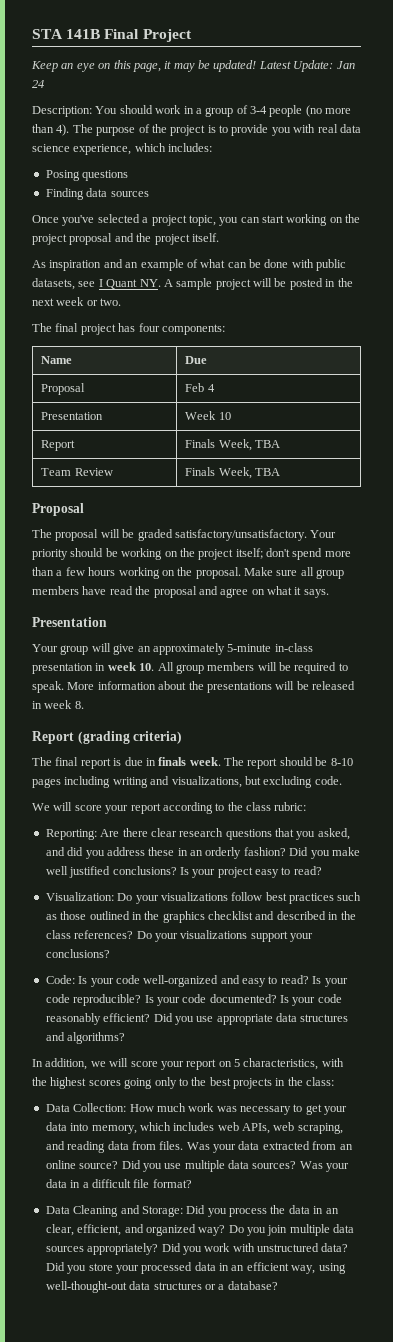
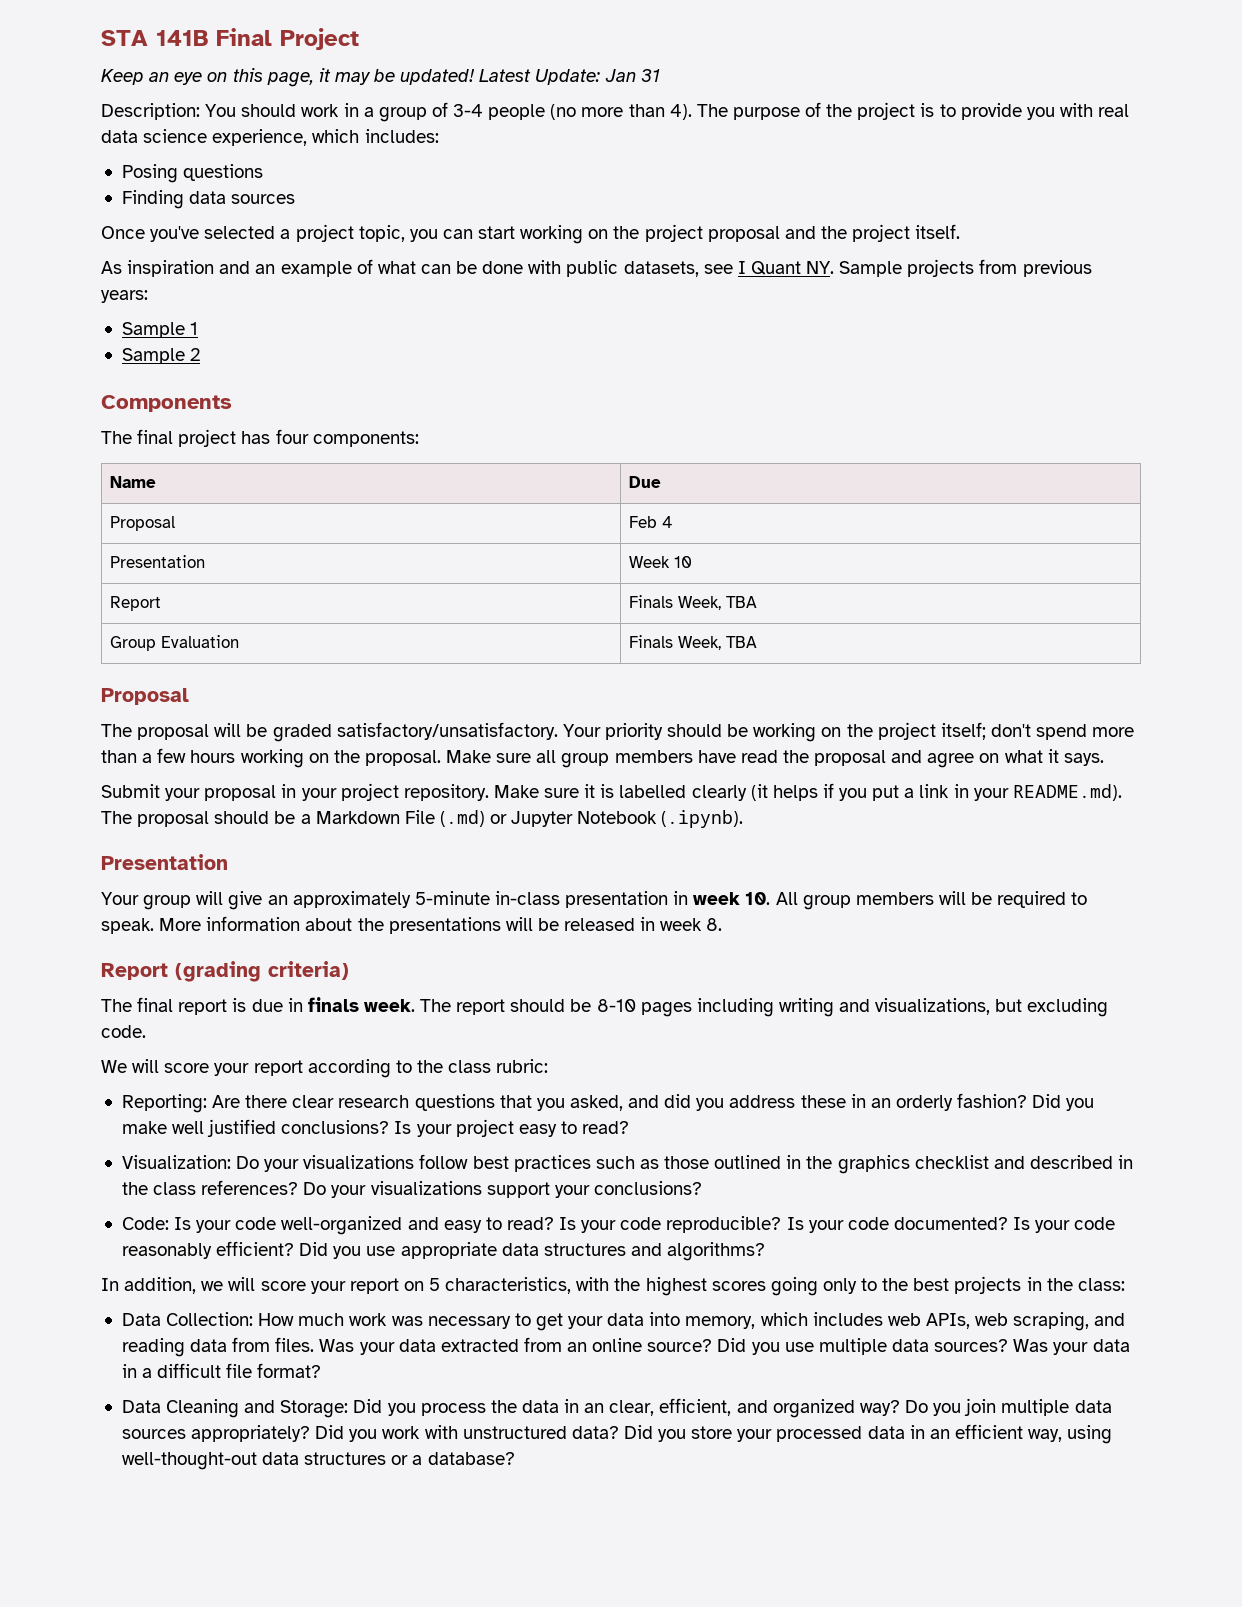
- Latest Update: Jan 24
+ Latest Update: Jan 31
- As inspiration and an example of what can be done with public datasets, see I Quant NY. A sample project will be posted in the next week or two.
+ As inspiration and an example of what can be done with public datasets, see I Quant NY. Sample projects from previous years:
+ Sample 1
+ Sample 2
+ Components
- Team Review | Finals Week, TBA
+ Group Evaluation | Finals Week, TBA
+ Submit your proposal in your project repository. Make sure it is labelled clearly (it helps if you put a link in your README.md). The proposal should be a Markdown File (.md) or Jupyter Notebook (.ipynb).

